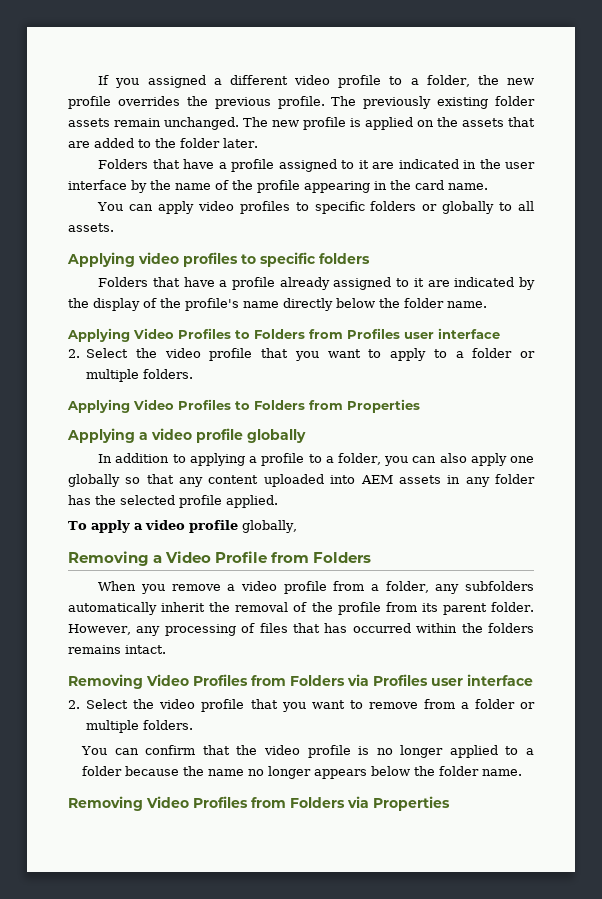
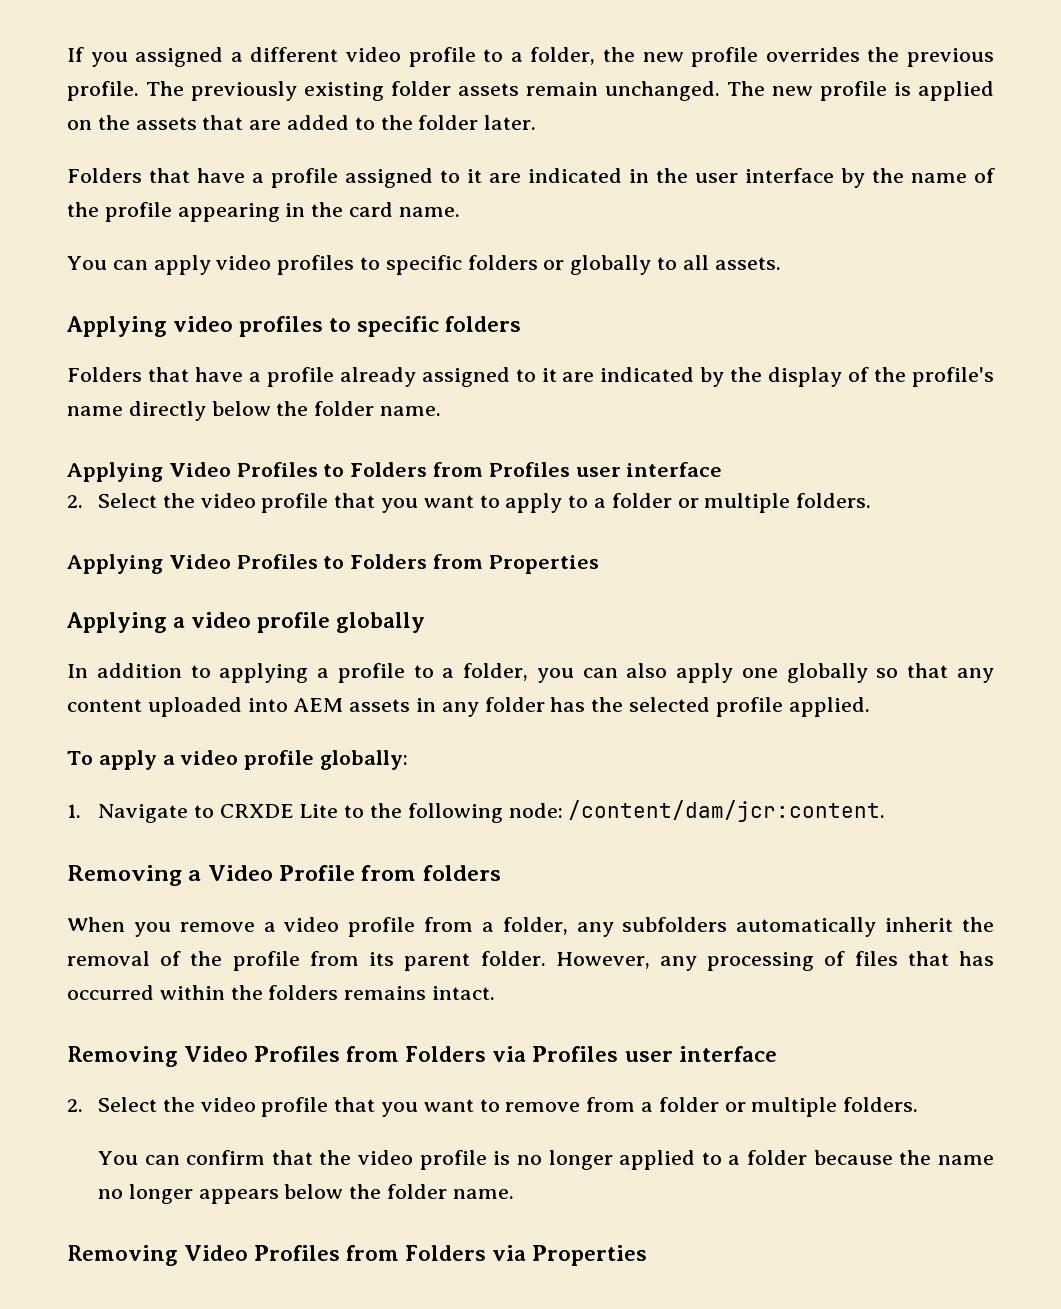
- To apply a video profile globally,
+ To apply a video profile globally:
+ 1. Navigate to CRXDE Lite to the following node: /content/dam/jcr:content.
- Removing a Video Profile from Folders
+ Removing a Video Profile from folders

